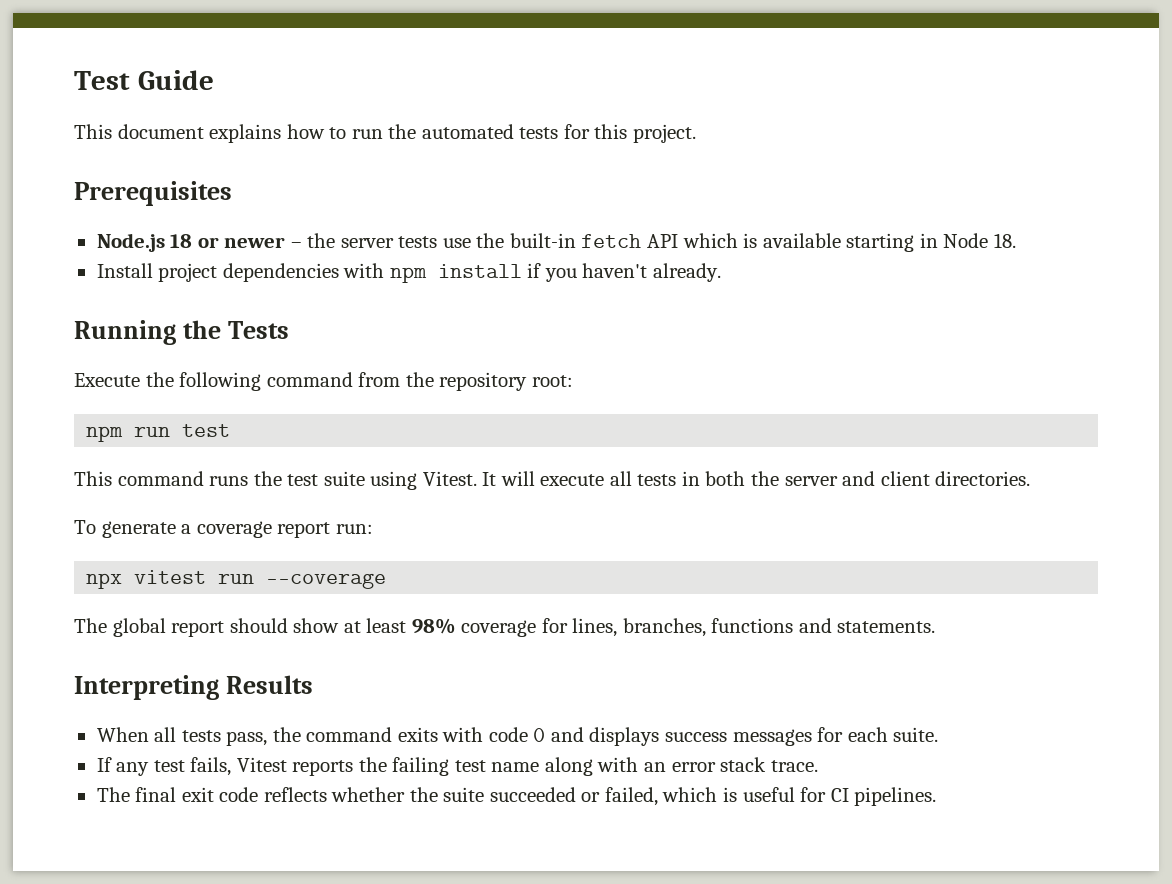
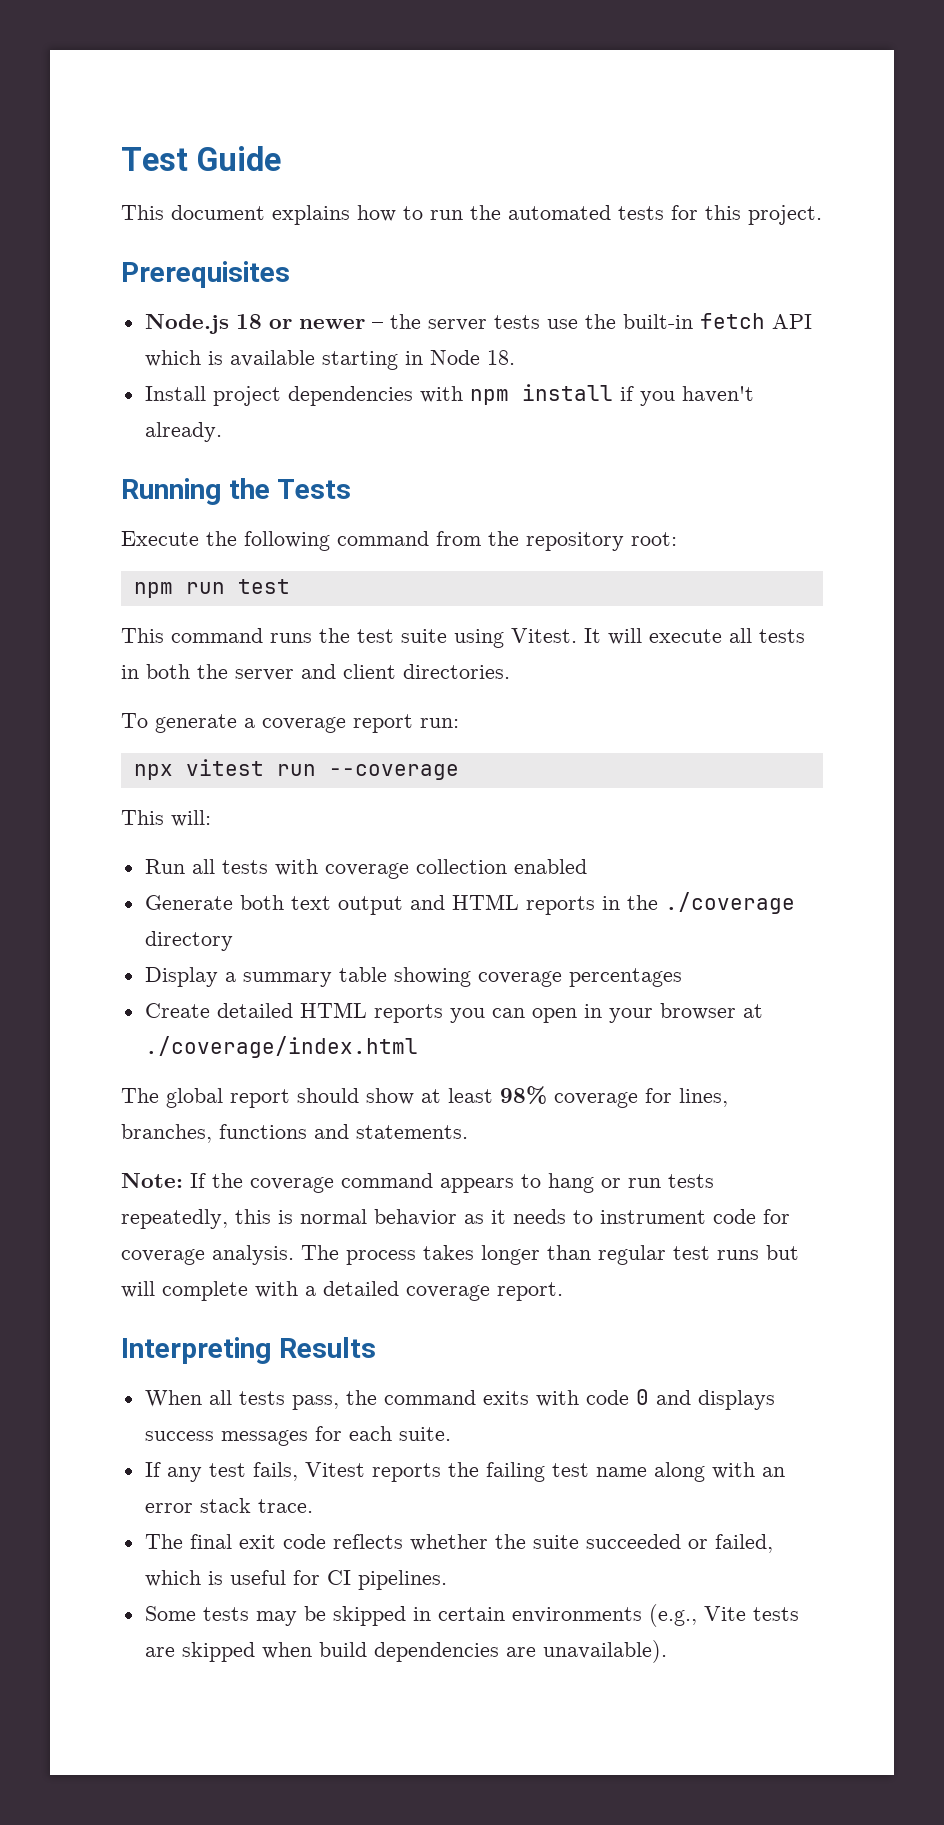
+ This will:
+ Run all tests with coverage collection enabled
+ Generate both text output and HTML reports in the ./coverage directory
+ Display a summary table showing coverage percentages
+ Create detailed HTML reports you can open in your browser at ./coverage/index.html
+ Note: If the coverage command appears to hang or run tests repeatedly, this is normal behavior as it needs to instrument code for coverage analysis. The process takes longer than regular test runs but will complete with a detailed coverage report.
+ Some tests may be skipped in certain environments (e.g., Vite tests are skipped when build dependencies are unavailable).

